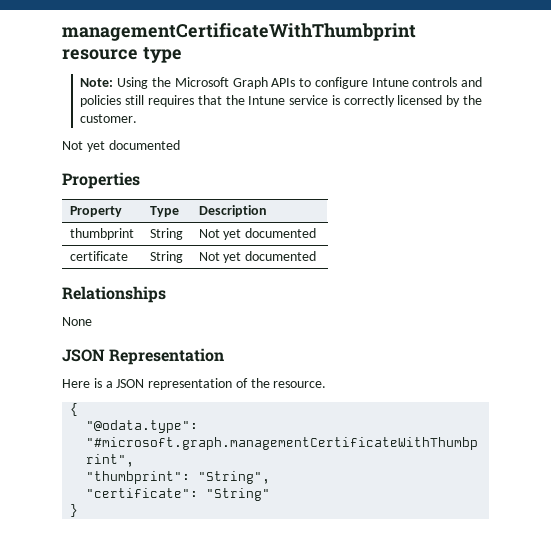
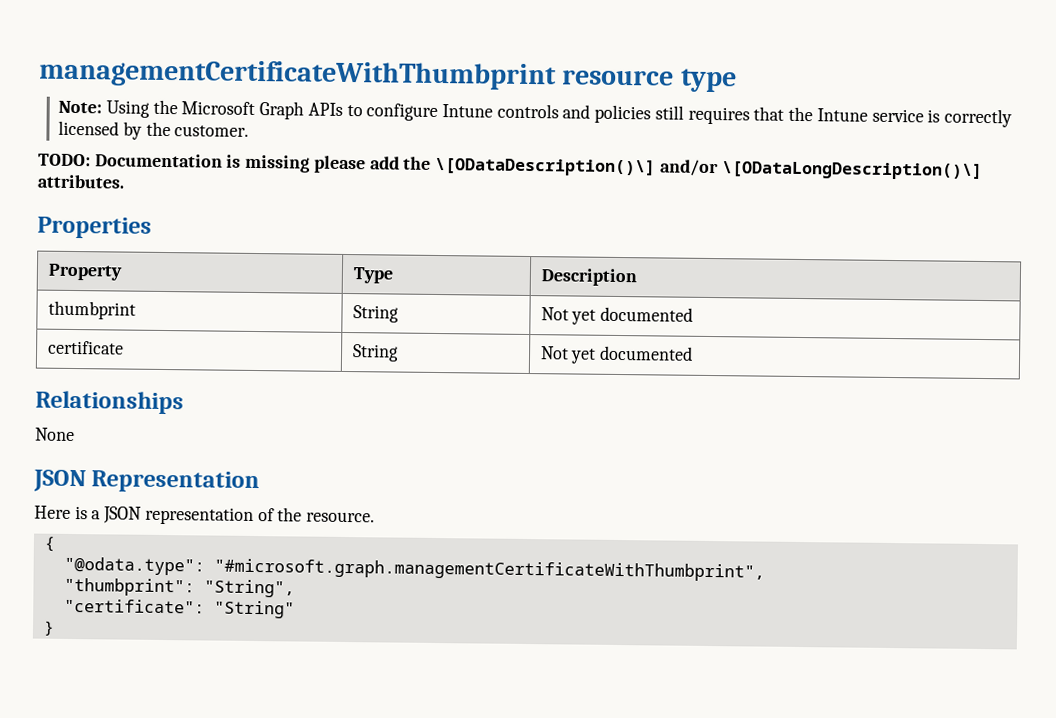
  Note: Using the Microsoft Graph APIs to configure Intune controls and policies still requires that the Intune service is correctly licensed by the customer.
- Not yet documented
+ TODO: Documentation is missing please add the \[ODataDescription()\] and/or \[ODataLongDescription()\] attributes.

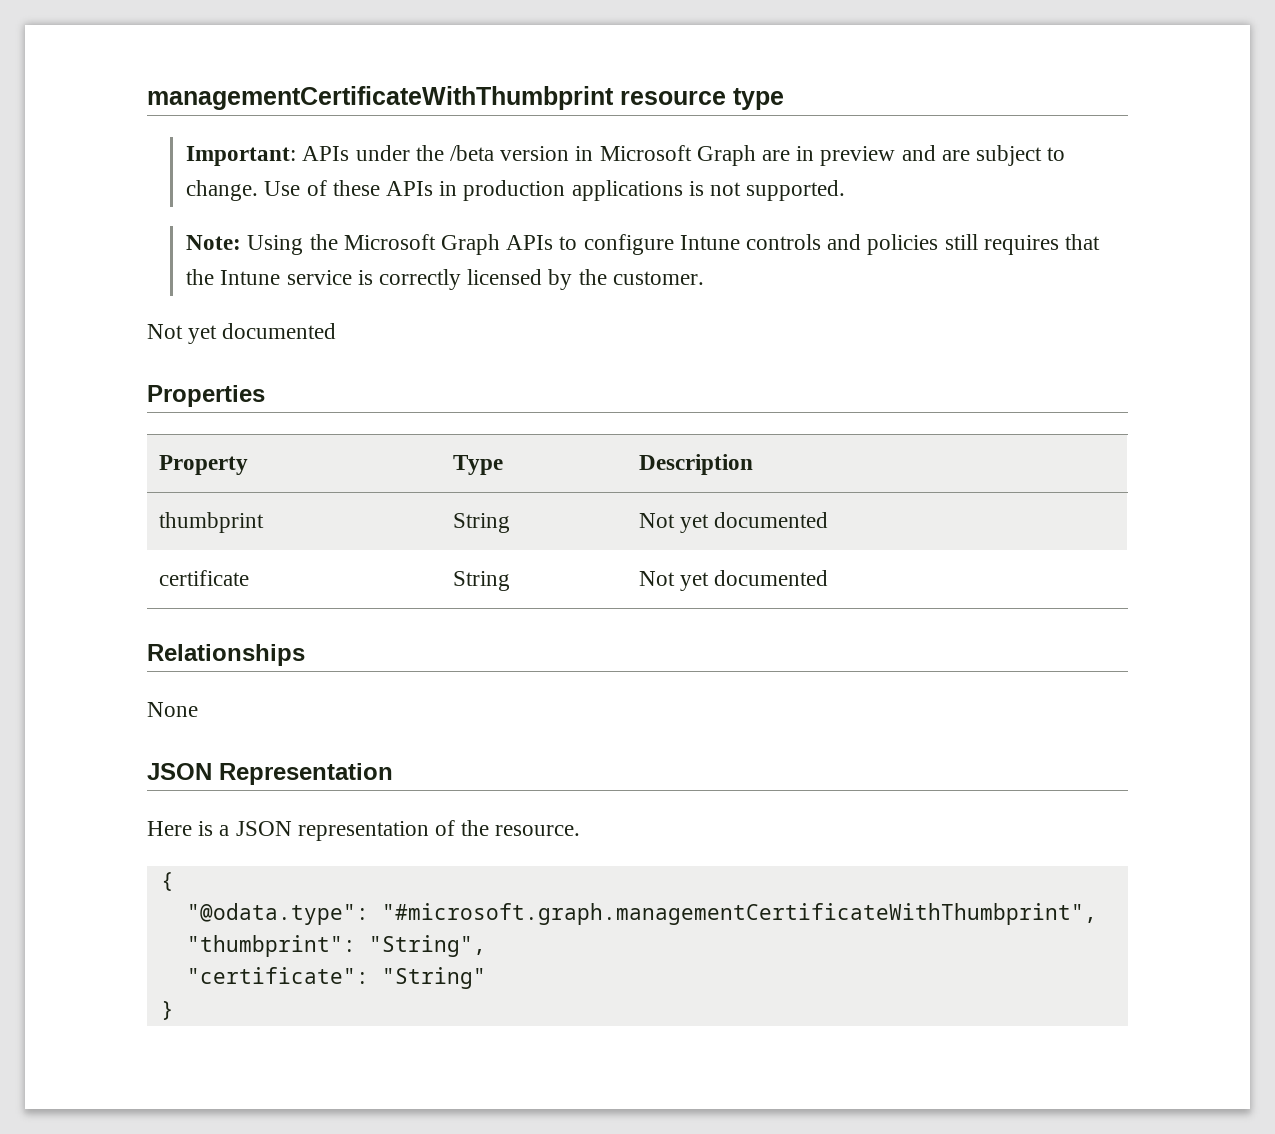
+ Important: APIs under the /beta version in Microsoft Graph are in preview and are subject to change. Use of these APIs in production applications is not supported.
  Note: Using the Microsoft Graph APIs to configure Intune controls and policies still requires that the Intune service is correctly licensed by the customer.
- TODO: Documentation is missing please add the \[ODataDescription()\] and/or \[ODataLongDescription()\] attributes.
+ Not yet documented

